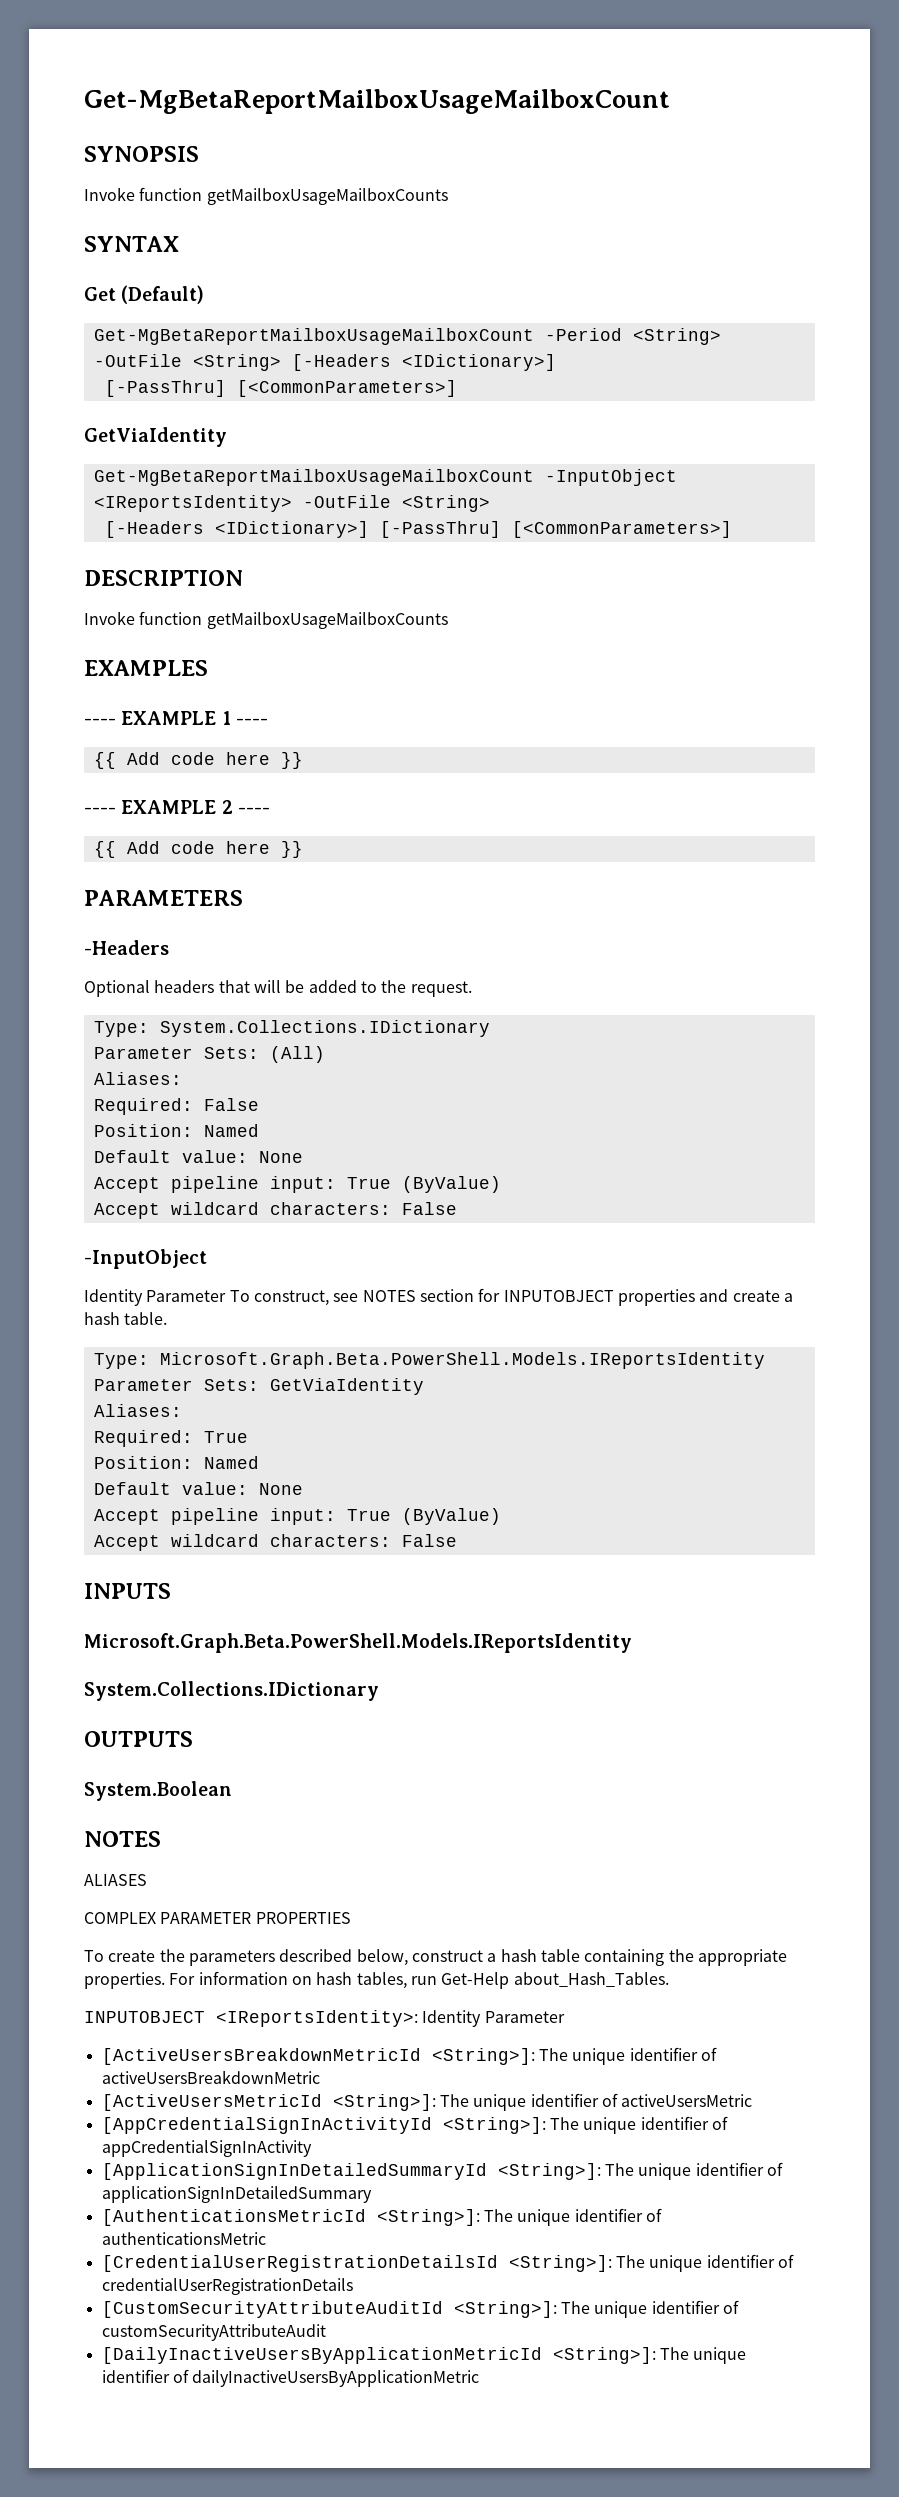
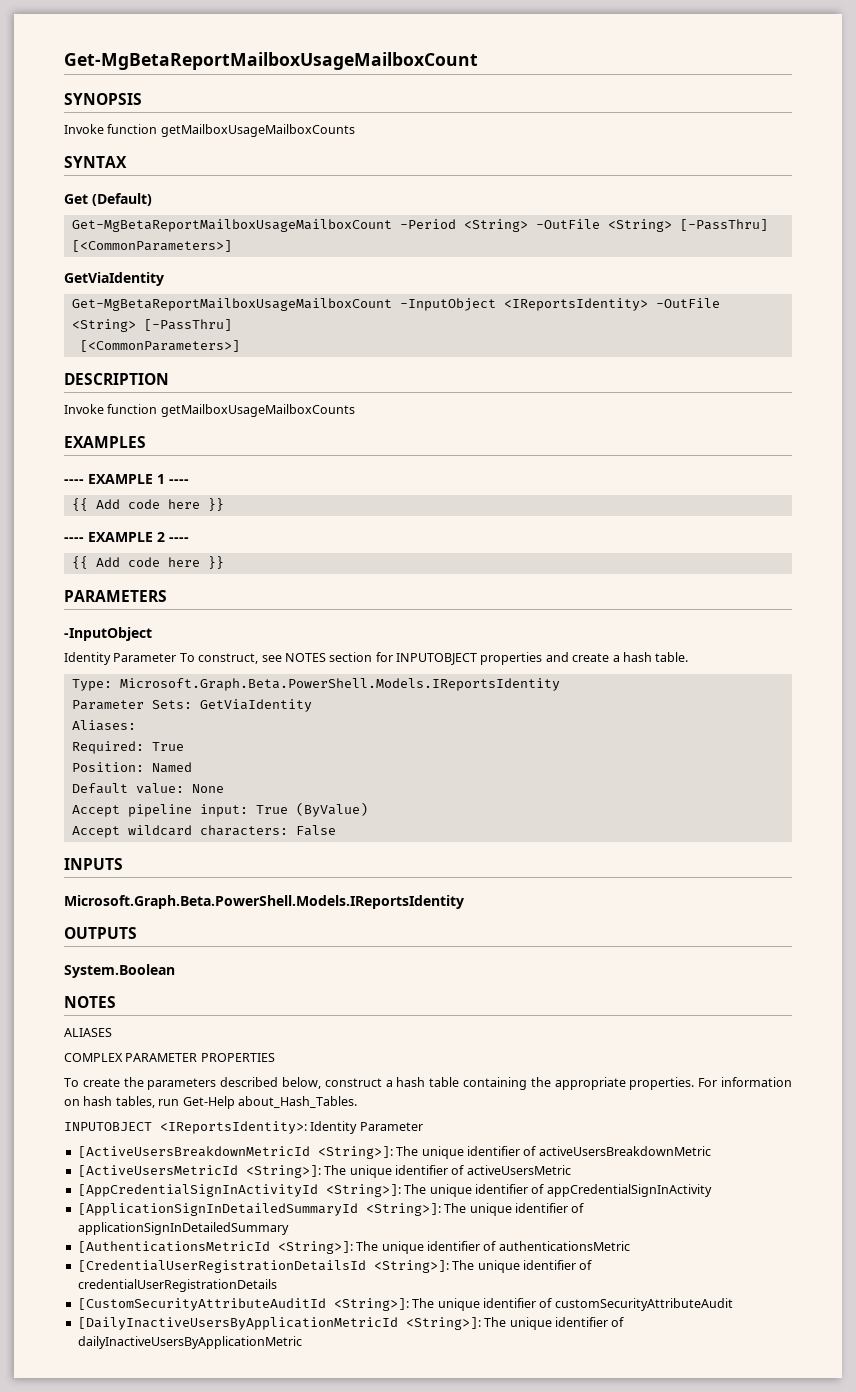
- Get-MgBetaReportMailboxUsageMailboxCount -Period <String> -OutFile <String> [-Headers <IDictionary>]
- [-PassThru] [<CommonParameters>]
+ Get-MgBetaReportMailboxUsageMailboxCount -Period <String> -OutFile <String> [-PassThru] [<CommonParameters>]
- Get-MgBetaReportMailboxUsageMailboxCount -InputObject <IReportsIdentity> -OutFile <String>
- [-Headers <IDictionary>] [-PassThru] [<CommonParameters>]
+ Get-MgBetaReportMailboxUsageMailboxCount -InputObject <IReportsIdentity> -OutFile <String> [-PassThru]
+ [<CommonParameters>]
- -Headers
- Optional headers that will be added to the request.
- Type: System.Collections.IDictionary
- Parameter Sets: (All)
- Aliases:
- Required: False
- Position: Named
- Default value: None
- Accept pipeline input: True (ByValue)
- Accept wildcard characters: False
  INPUTS
  Microsoft.Graph.Beta.PowerShell.Models.IReportsIdentity
- System.Collections.IDictionary

